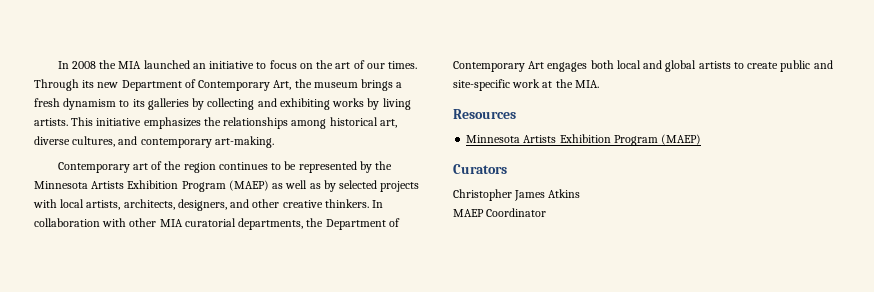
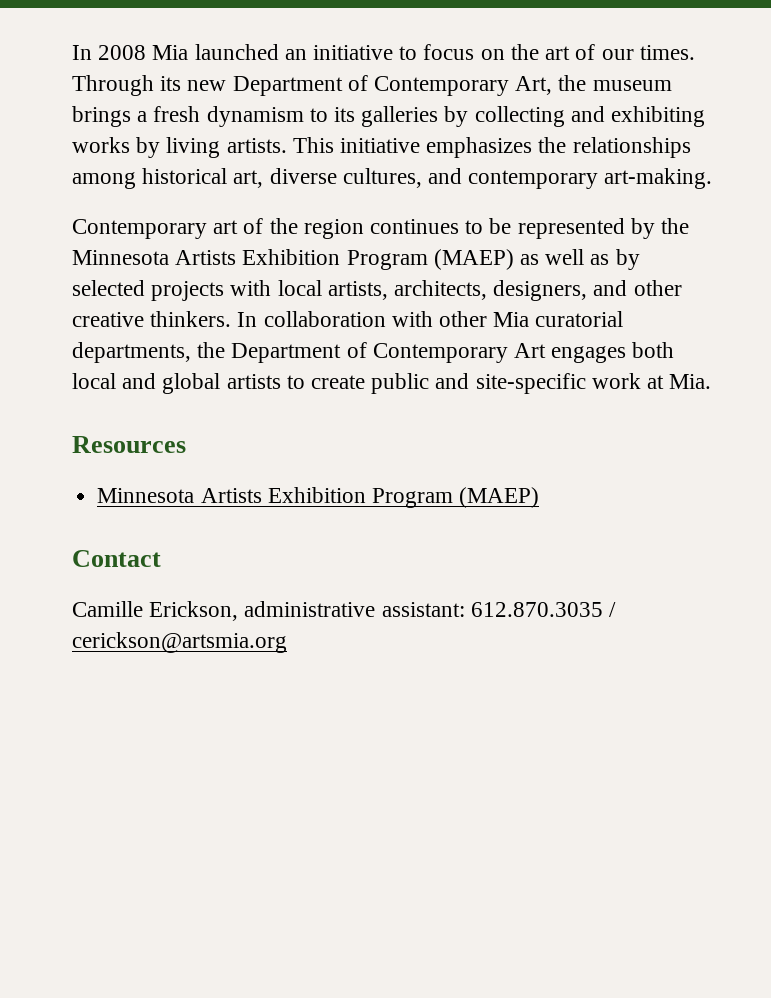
- In 2008 the MIA launched an initiative to focus on the art of our times.
+ In 2008 Mia launched an initiative to focus on the art of our times.
- In collaboration with other MIA curatorial departments, the Department of Contemporary Art engages both local and global artists to create public and site-specific work at the MIA.
+ In collaboration with other Mia curatorial departments, the Department of Contemporary Art engages both local and global artists to create public and site-specific work at Mia.
- Curators
- Christopher James Atkins
- MAEP Coordinator
+ Contact
+ Camille Erickson, administrative assistant: 612.870.3035 / cerickson@artsmia.org

